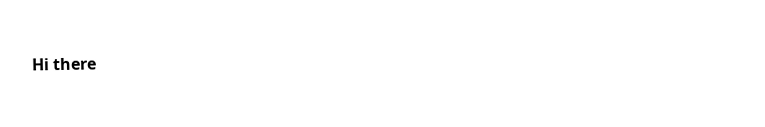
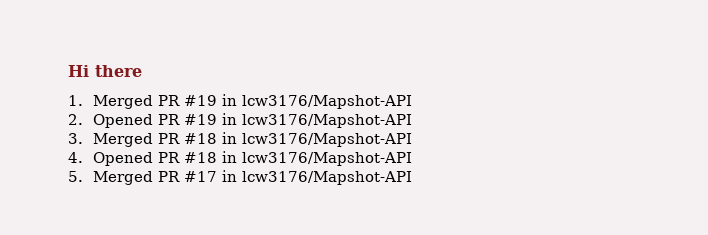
+ 1. Merged PR #19 in lcw3176/Mapshot-API
+ 2. Opened PR #19 in lcw3176/Mapshot-API
+ 3. Merged PR #18 in lcw3176/Mapshot-API
+ 4. Opened PR #18 in lcw3176/Mapshot-API
+ 5. Merged PR #17 in lcw3176/Mapshot-API

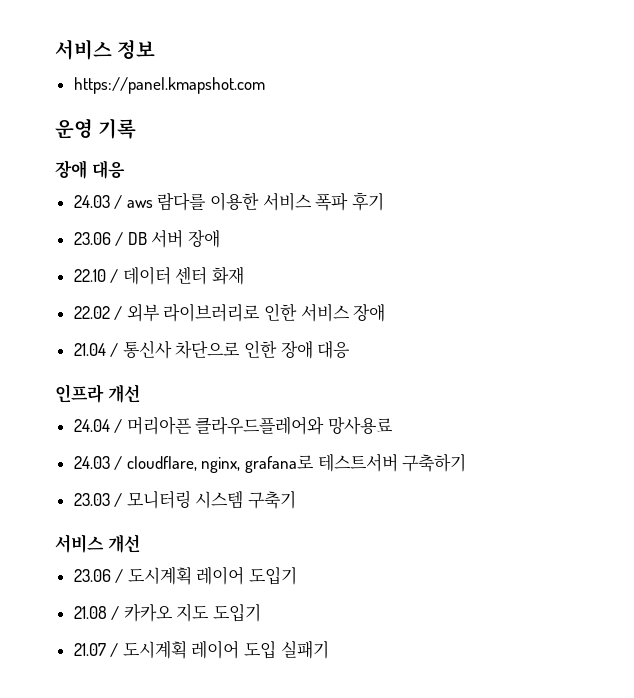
- Hi there
- 1. Merged PR #19 in lcw3176/Mapshot-API
- 2. Opened PR #19 in lcw3176/Mapshot-API
- 3. Merged PR #18 in lcw3176/Mapshot-API
- 4. Opened PR #18 in lcw3176/Mapshot-API
- 5. Merged PR #17 in lcw3176/Mapshot-API
+ 서비스 정보
+ https://panel.kmapshot.com
+ 운영 기록
+ 장애 대응
+ 24.03 / aws 람다를 이용한 서비스 폭파 후기
+ 23.06 / DB 서버 장애
+ 22.10 / 데이터 센터 화재
+ 22.02 / 외부 라이브러리로 인한 서비스 장애
+ 21.04 / 통신사 차단으로 인한 장애 대응
+ 인프라 개선
+ 24.04 / 머리아픈 클라우드플레어와 망사용료
+ 24.03 / cloudflare, nginx, grafana로 테스트서버 구축하기
+ 23.03 / 모니터링 시스템 구축기
+ 서비스 개선
+ 23.06 / 도시계획 레이어 도입기
+ 21.08 / 카카오 지도 도입기
+ 21.07 / 도시계획 레이어 도입 실패기

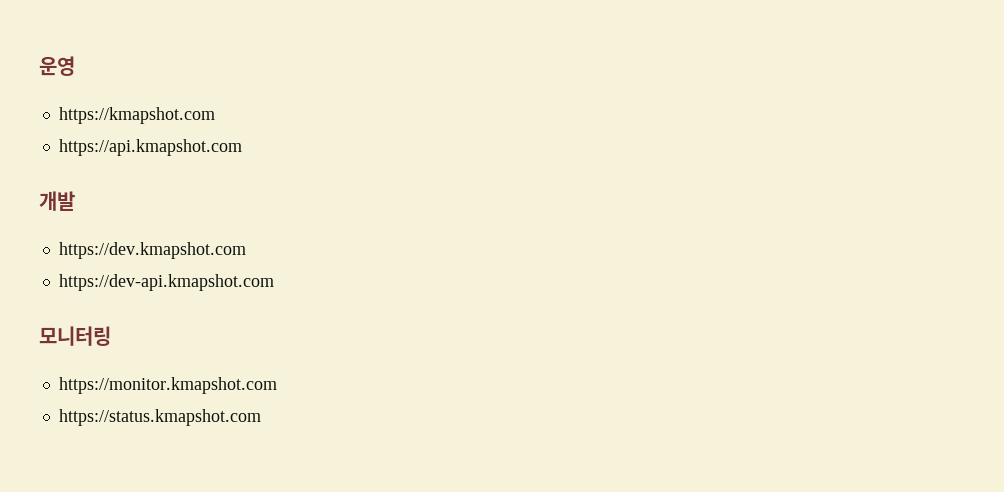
- 서비스 정보
- https://panel.kmapshot.com
- 운영 기록
- 장애 대응
- 24.03 / aws 람다를 이용한 서비스 폭파 후기
- 23.06 / DB 서버 장애
- 22.10 / 데이터 센터 화재
- 22.02 / 외부 라이브러리로 인한 서비스 장애
- 21.04 / 통신사 차단으로 인한 장애 대응
- 인프라 개선
- 24.04 / 머리아픈 클라우드플레어와 망사용료
- 24.03 / cloudflare, nginx, grafana로 테스트서버 구축하기
- 23.03 / 모니터링 시스템 구축기
- 서비스 개선
- 23.06 / 도시계획 레이어 도입기
- 21.08 / 카카오 지도 도입기
- 21.07 / 도시계획 레이어 도입 실패기
+ 운영
+ https://kmapshot.com
+ https://api.kmapshot.com
+ 개발
+ https://dev.kmapshot.com
+ https://dev-api.kmapshot.com
+ 모니터링
+ https://monitor.kmapshot.com
+ https://status.kmapshot.com

